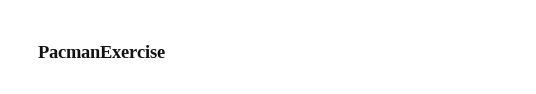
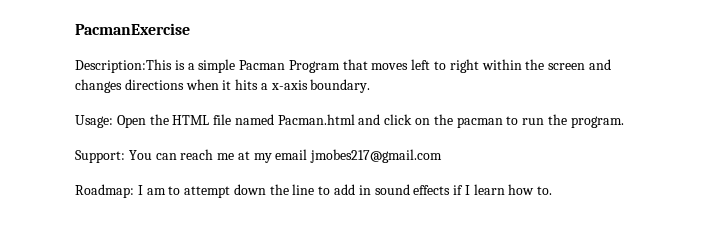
+ Description:This is a simple Pacman Program that moves left to right within the screen and changes directions when it hits a x-axis boundary.
+ Usage: Open the HTML file named Pacman.html and click on the pacman to run the program.
+ Support: You can reach me at my email jmobes217@gmail.com
+ Roadmap: I am to attempt down the line to add in sound effects if I learn how to.

